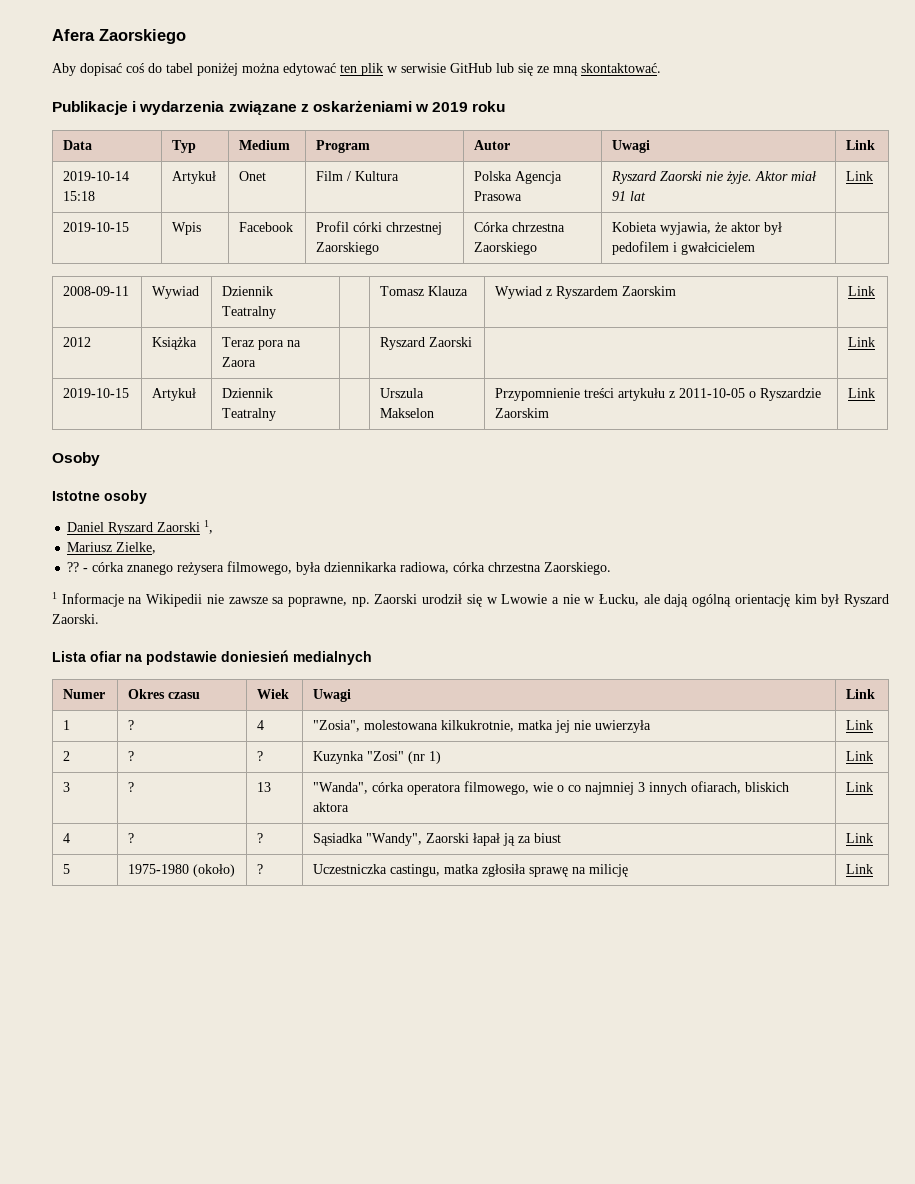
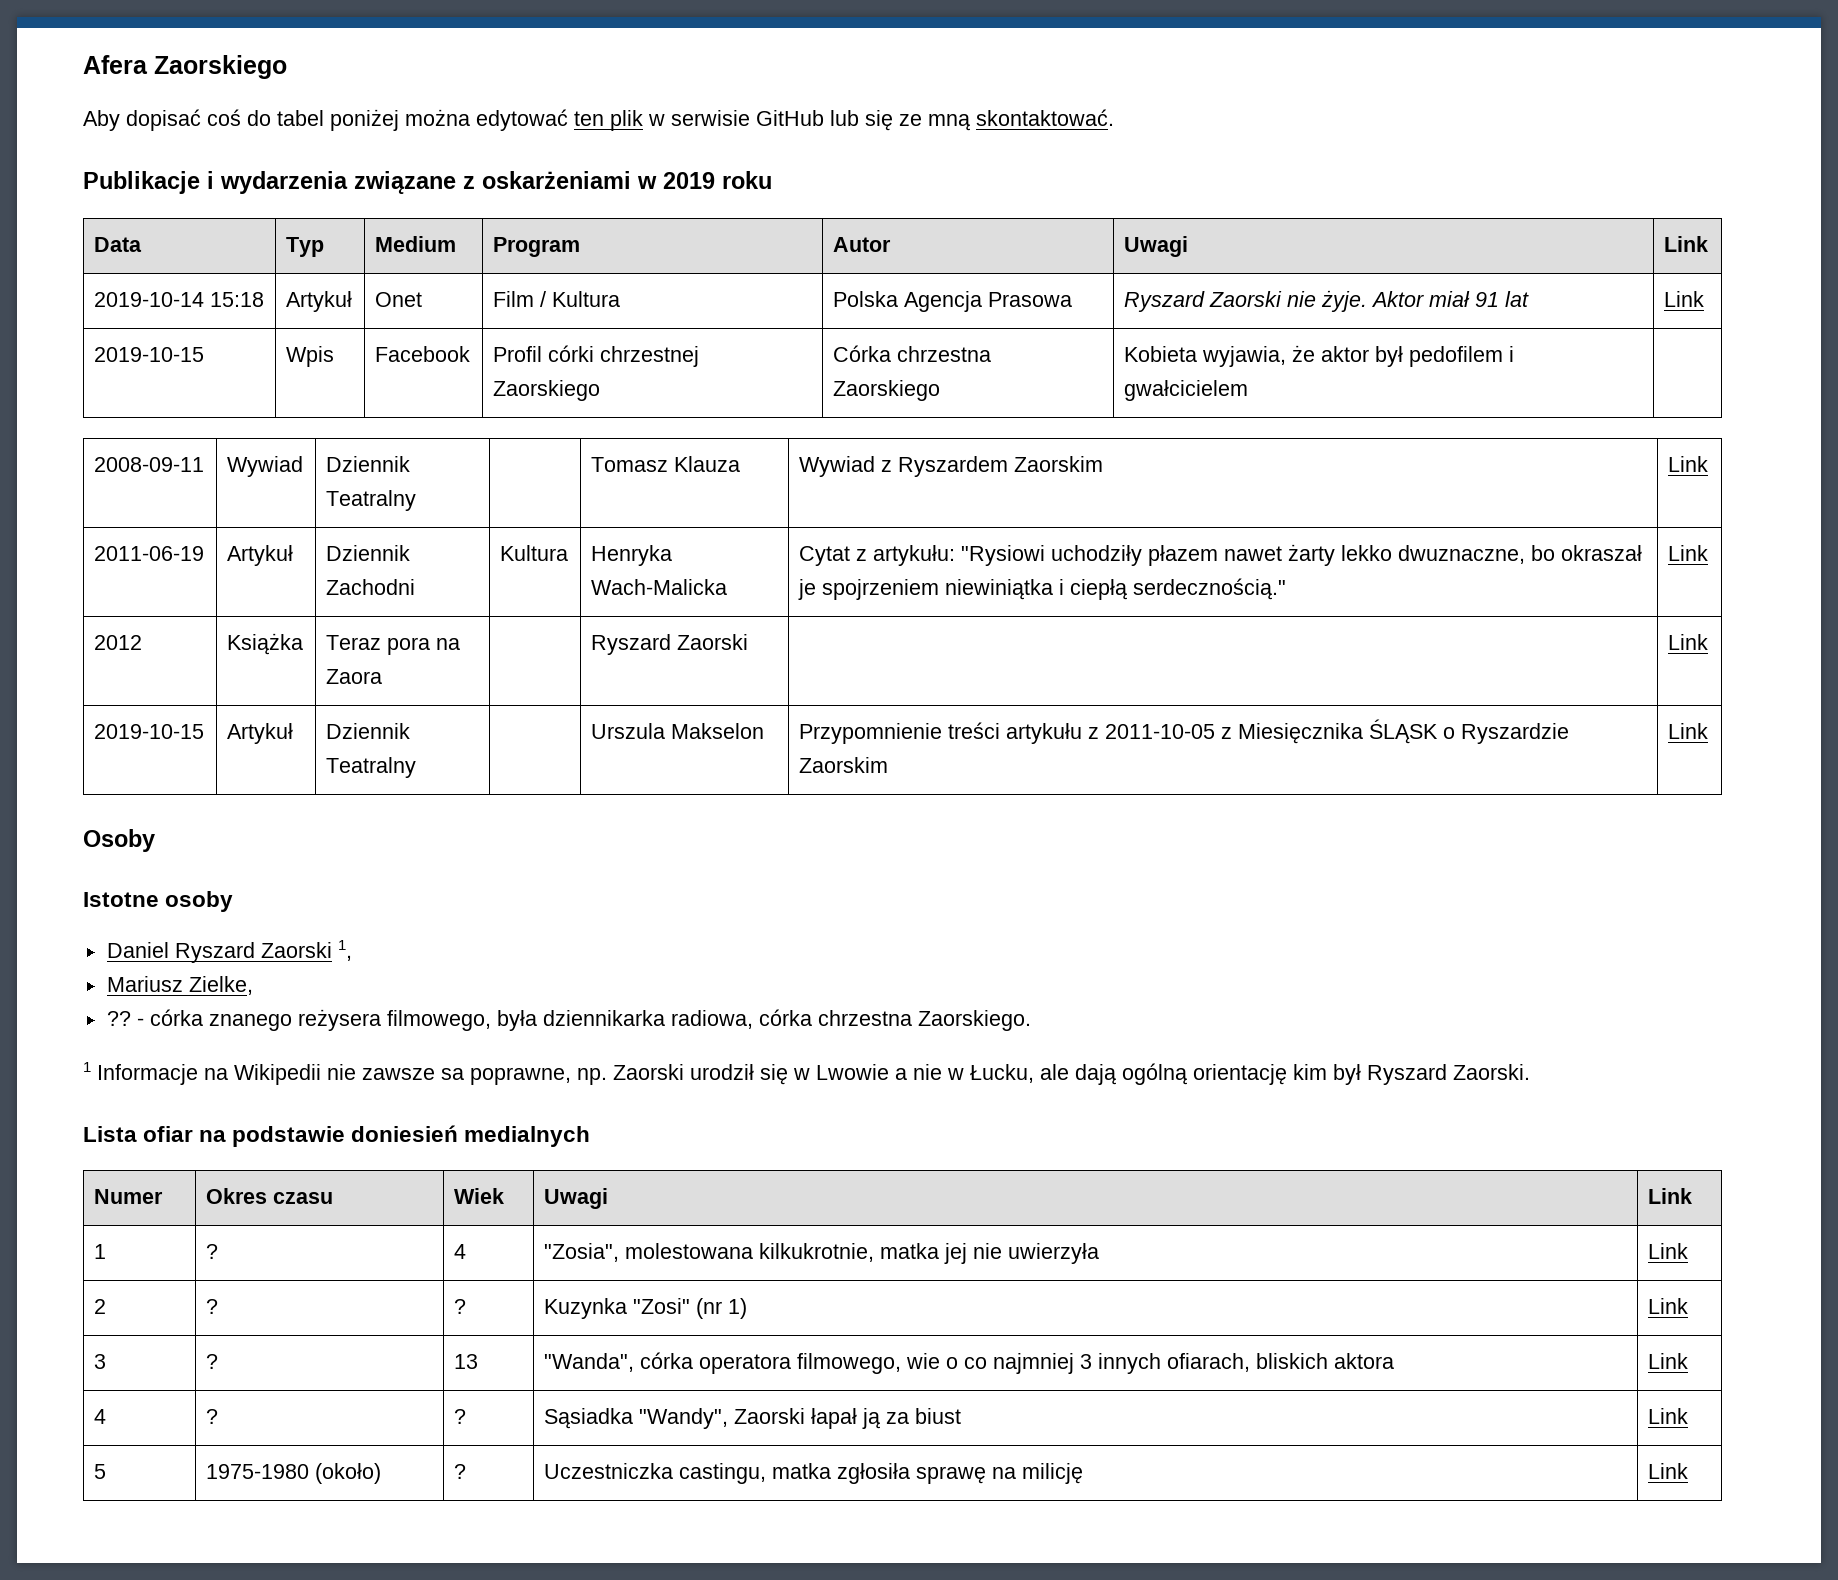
+ 2011-06-19 | Artykuł | Dziennik Zachodni | Kultura | Henryka Wach-Malicka | Cytat z artykułu: "Rysiowi uchodziły płazem nawet żarty lekko dwuznaczne, bo okraszał je spojrzeniem niewiniątka i ciepłą serdecznością." | Link
- 2019-10-15 | Artykuł | Dziennik Teatralny | | Urszula Makselon | Przypomnienie treści artykułu z 2011-10-05 o Ryszardzie Zaorskim | Link
+ 2019-10-15 | Artykuł | Dziennik Teatralny | | Urszula Makselon | Przypomnienie treści artykułu z 2011-10-05 z Miesięcznika ŚLĄSK o Ryszardzie Zaorskim | Link

